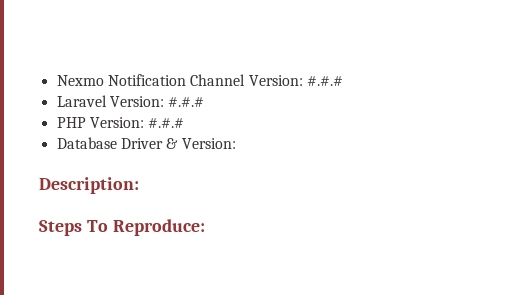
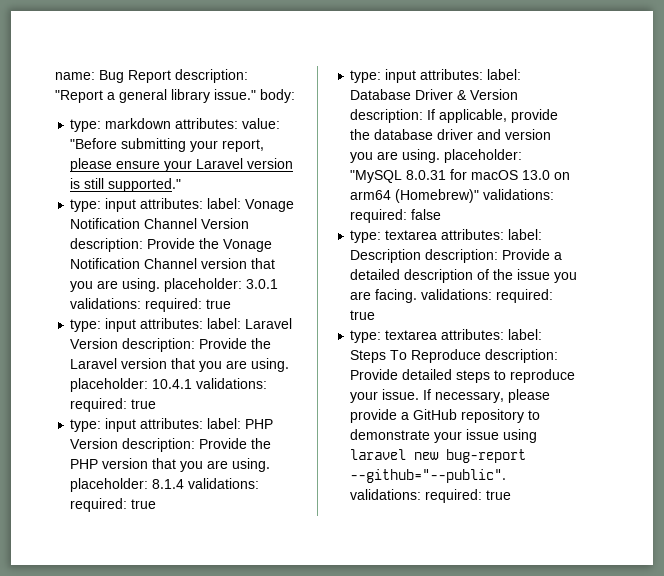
- Nexmo Notification Channel Version: #.#.#
- Laravel Version: #.#.#
- PHP Version: #.#.#
- Database Driver & Version:
- Description:
- Steps To Reproduce:
+ name: Bug Report description: "Report a general library issue." body:
+ type: markdown attributes: value: "Before submitting your report, please ensure your Laravel version is still supported."
+ type: input attributes: label: Vonage Notification Channel Version description: Provide the Vonage Notification Channel version that you are using. placeholder: 3.0.1 validations: required: true
+ type: input attributes: label: Laravel Version description: Provide the Laravel version that you are using. placeholder: 10.4.1 validations: required: true
+ type: input attributes: label: PHP Version description: Provide the PHP version that you are using. placeholder: 8.1.4 validations: required: true
+ type: input attributes: label: Database Driver & Version description: If applicable, provide the database driver and version you are using. placeholder: "MySQL 8.0.31 for macOS 13.0 on arm64 (Homebrew)" validations: required: false
+ type: textarea attributes: label: Description description: Provide a detailed description of the issue you are facing. validations: required: true
+ type: textarea attributes: label: Steps To Reproduce description: Provide detailed steps to reproduce your issue. If necessary, please provide a GitHub repository to demonstrate your issue using laravel new bug-report --github="--public". validations: required: true

